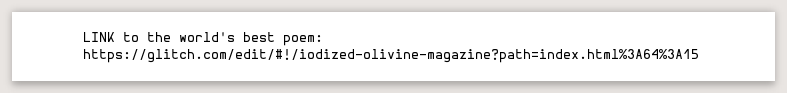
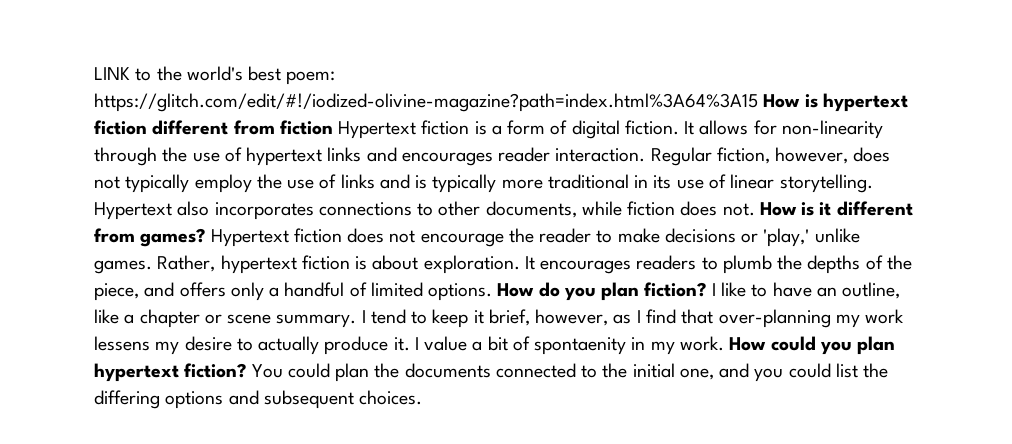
- LINK to the world's best poem: https://glitch.com/edit/#!/iodized-olivine-magazine?path=index.html%3A64%3A15
+ LINK to the world's best poem: https://glitch.com/edit/#!/iodized-olivine-magazine?path=index.html%3A64%3A15 How is hypertext fiction different from fiction Hypertext fiction is a form of digital fiction. It allows for non-linearity through the use of hypertext links and encourages reader interaction. Regular fiction, however, does not typically employ the use of links and is typically more traditional in its use of linear storytelling. Hypertext also incorporates connections to other documents, while fiction does not. How is it different from games? Hypertext fiction does not encourage the reader to make decisions or 'play,' unlike games. Rather, hypertext fiction is about exploration. It encourages readers to plumb the depths of the piece, and offers only a handful of limited options. How do you plan fiction? I like to have an outline, like a chapter or scene summary. I tend to keep it brief, however, as I find that over-planning my work lessens my desire to actually produce it. I value a bit of spontaenity in my work. How could you plan hypertext fiction? You could plan the documents connected to the initial one, and you could list the differing options and subsequent choices.

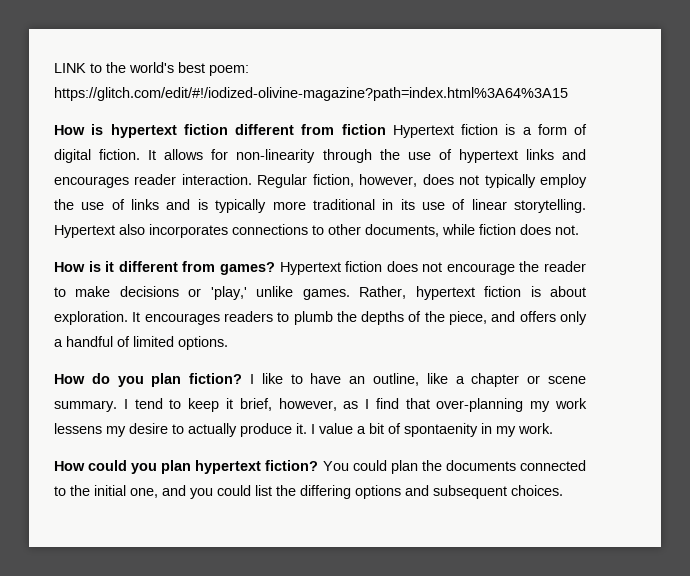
- LINK to the world's best poem: https://glitch.com/edit/#!/iodized-olivine-magazine?path=index.html%3A64%3A15 How is hypertext fiction different from fiction Hypertext fiction is a form of digital fiction.
+ LINK to the world's best poem: https://glitch.com/edit/#!/iodized-olivine-magazine?path=index.html%3A64%3A15
+ How is hypertext fiction different from fiction Hypertext fiction is a form of digital fiction.
- Hypertext also incorporates connections to other documents, while fiction does not. How is it different from games?
+ Hypertext also incorporates connections to other documents, while fiction does not.
+ How is it different from games?
- It encourages readers to plumb the depths of the piece, and offers only a handful of limited options. How do you plan fiction?
+ It encourages readers to plumb the depths of the piece, and offers only a handful of limited options.
+ How do you plan fiction?
- I value a bit of spontaenity in my work. How could you plan hypertext fiction?
+ I value a bit of spontaenity in my work.
+ How could you plan hypertext fiction?

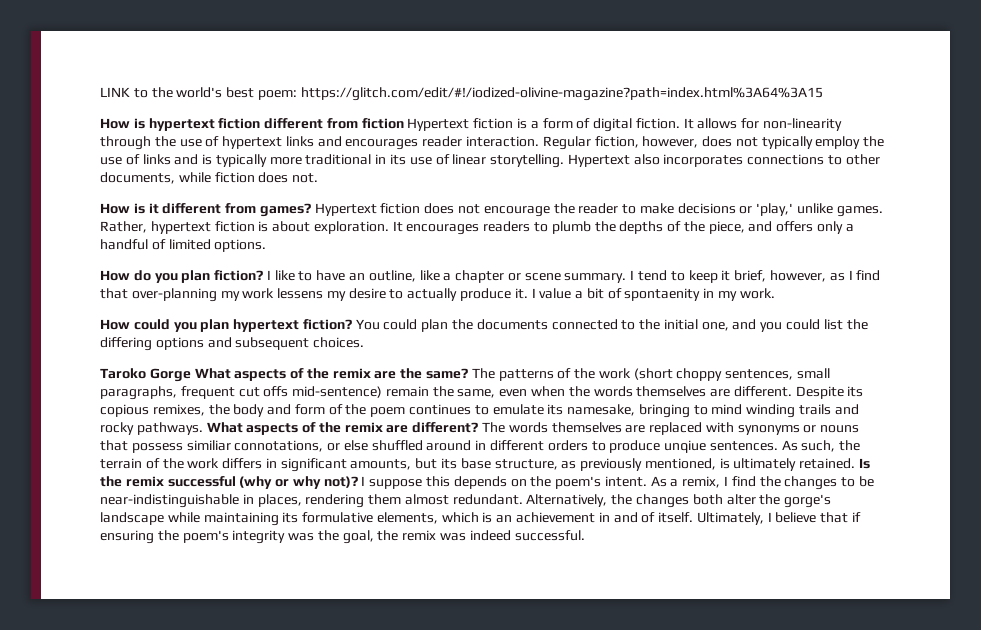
+ Taroko Gorge What aspects of the remix are the same? The patterns of the work (short choppy sentences, small paragraphs, frequent cut offs mid-sentence) remain the same, even when the words themselves are different. Despite its copious remixes, the body and form of the poem continues to emulate its namesake, bringing to mind winding trails and rocky pathways. What aspects of the remix are different? The words themselves are replaced with synonyms or nouns that possess similiar connotations, or else shuffled around in different orders to produce unqiue sentences. As such, the terrain of the work differs in significant amounts, but its base structure, as previously mentioned, is ultimately retained. Is the remix successful (why or why not)? I suppose this depends on the poem's intent. As a remix, I find the changes to be near-indistinguishable in places, rendering them almost redundant. Alternatively, the changes both alter the gorge's landscape while maintaining its formulative elements, which is an achievement in and of itself. Ultimately, I believe that if ensuring the poem's integrity was the goal, the remix was indeed successful.

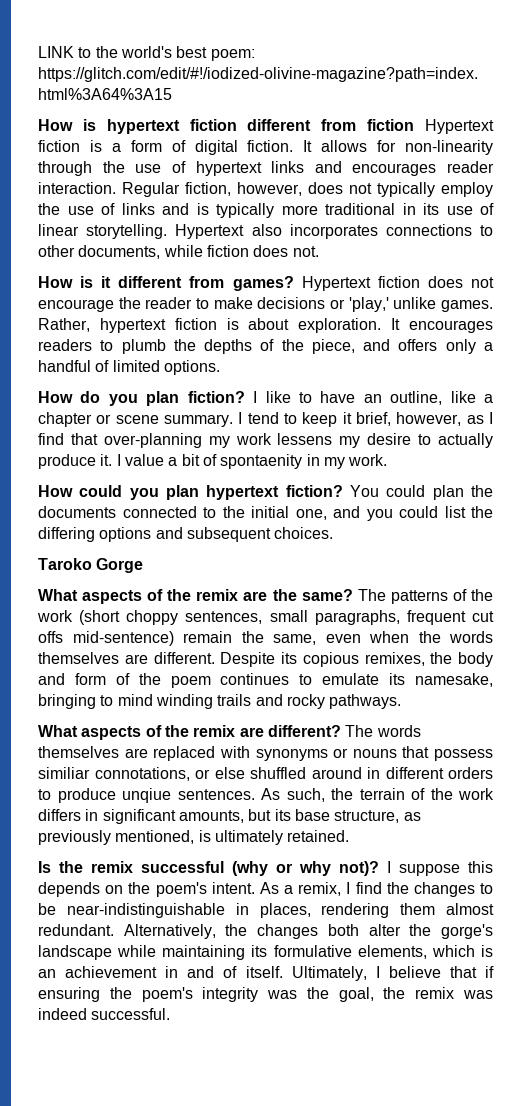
- Taroko Gorge What aspects of the remix are the same?
+ Taroko Gorge
+ What aspects of the remix are the same?
- Despite its copious remixes, the body and form of the poem continues to emulate its namesake, bringing to mind winding trails and rocky pathways. What aspects of the remix are different?
+ Despite its copious remixes, the body and form of the poem continues to emulate its namesake, bringing to mind winding trails and rocky pathways.
+ What aspects of the remix are different?
- As such, the terrain of the work differs in significant amounts, but its base structure, as previously mentioned, is ultimately retained. Is the remix successful (why or why not)?
+ As such, the terrain of the work differs in significant amounts, but its base structure, as previously mentioned, is ultimately retained.
+ Is the remix successful (why or why not)?

